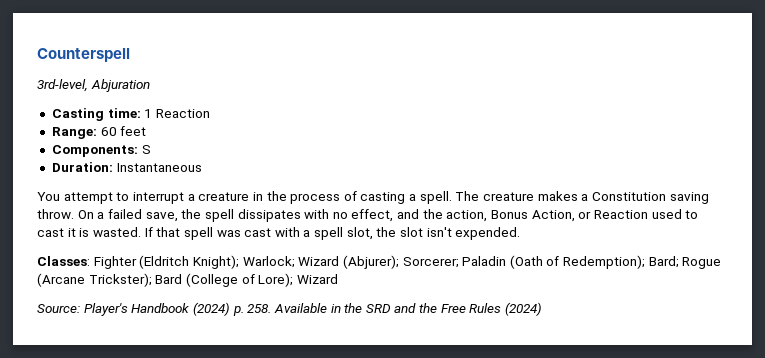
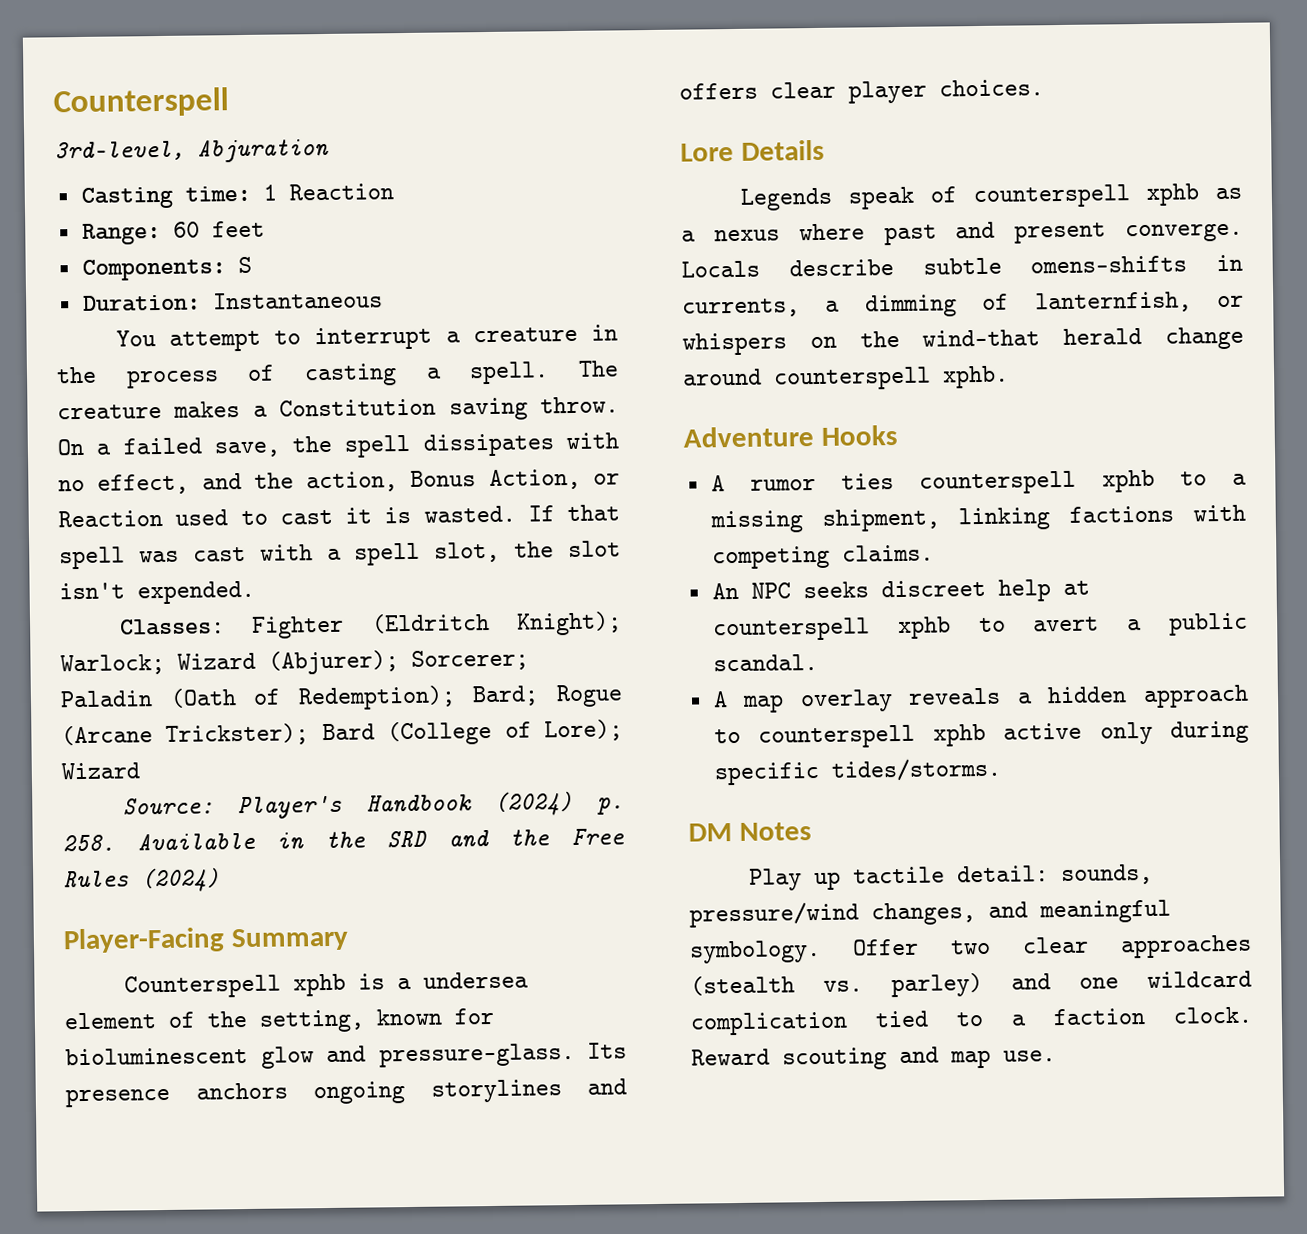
+ Player-Facing Summary
+ Counterspell xphb is a undersea element of the setting, known for bioluminescent glow and pressure-glass. Its presence anchors ongoing storylines and offers clear player choices.
+ Lore Details
+ Legends speak of counterspell xphb as a nexus where past and present converge. Locals describe subtle omens—shifts in currents, a dimming of lanternfish, or whispers on the wind—that herald change around counterspell xphb.
+ Adventure Hooks
+ A rumor ties counterspell xphb to a missing shipment, linking factions with competing claims.
+ An NPC seeks discreet help at counterspell xphb to avert a public scandal.
+ A map overlay reveals a hidden approach to counterspell xphb active only during specific tides/storms.
+ DM Notes
+ Play up tactile detail: sounds, pressure/wind changes, and meaningful symbology. Offer two clear approaches (stealth vs. parley) and one wildcard complication tied to a faction clock. Reward scouting and map use.

